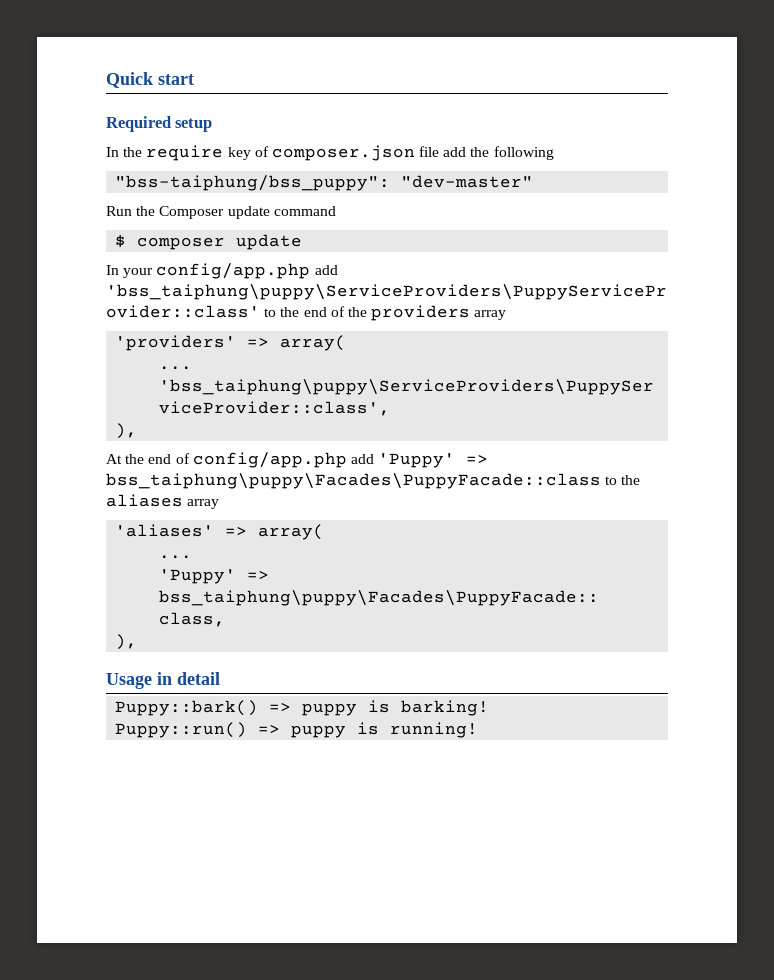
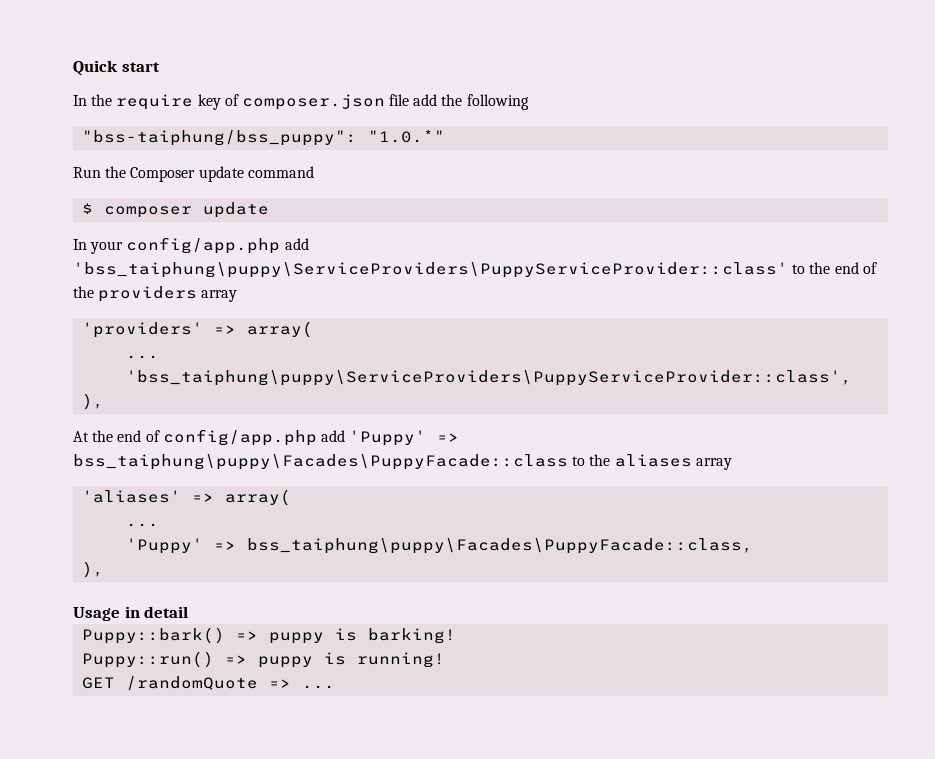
- Required setup
- "bss-taiphung/bss_puppy": "dev-master"
+ "bss-taiphung/bss_puppy": "1.0.*"
+ GET /randomQuote => ...

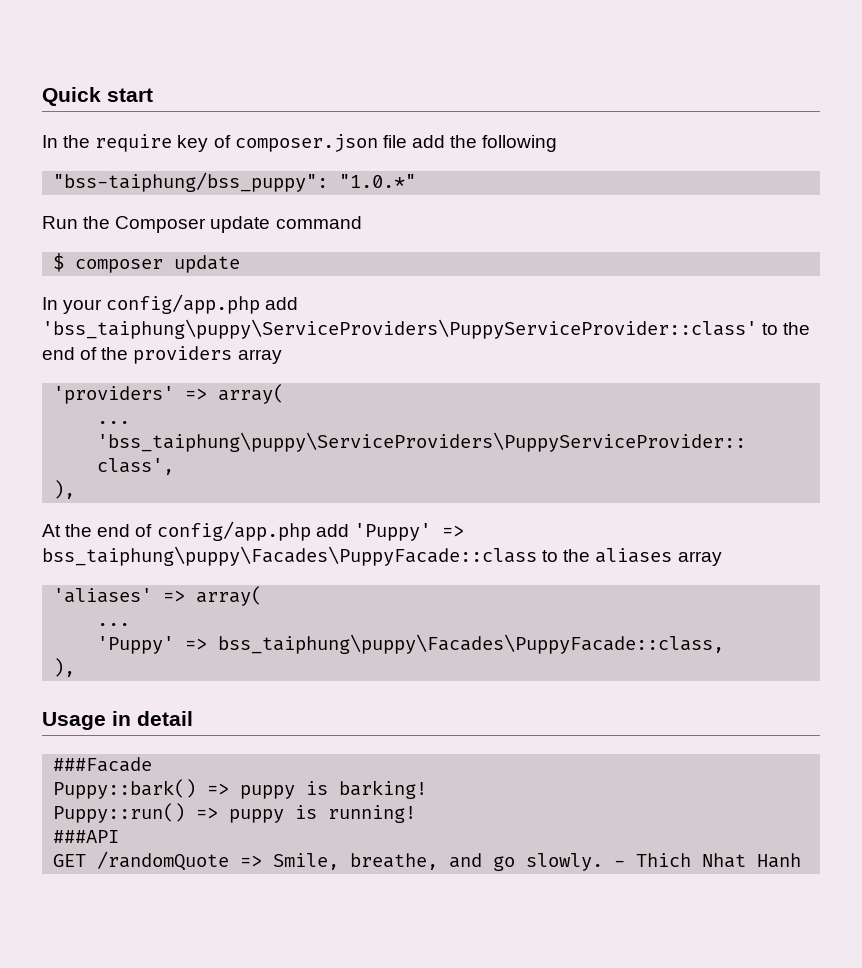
+ ###Facade
+ ###API
- GET /randomQuote => ...
+ GET /randomQuote => Smile, breathe, and go slowly. - Thich Nhat Hanh

